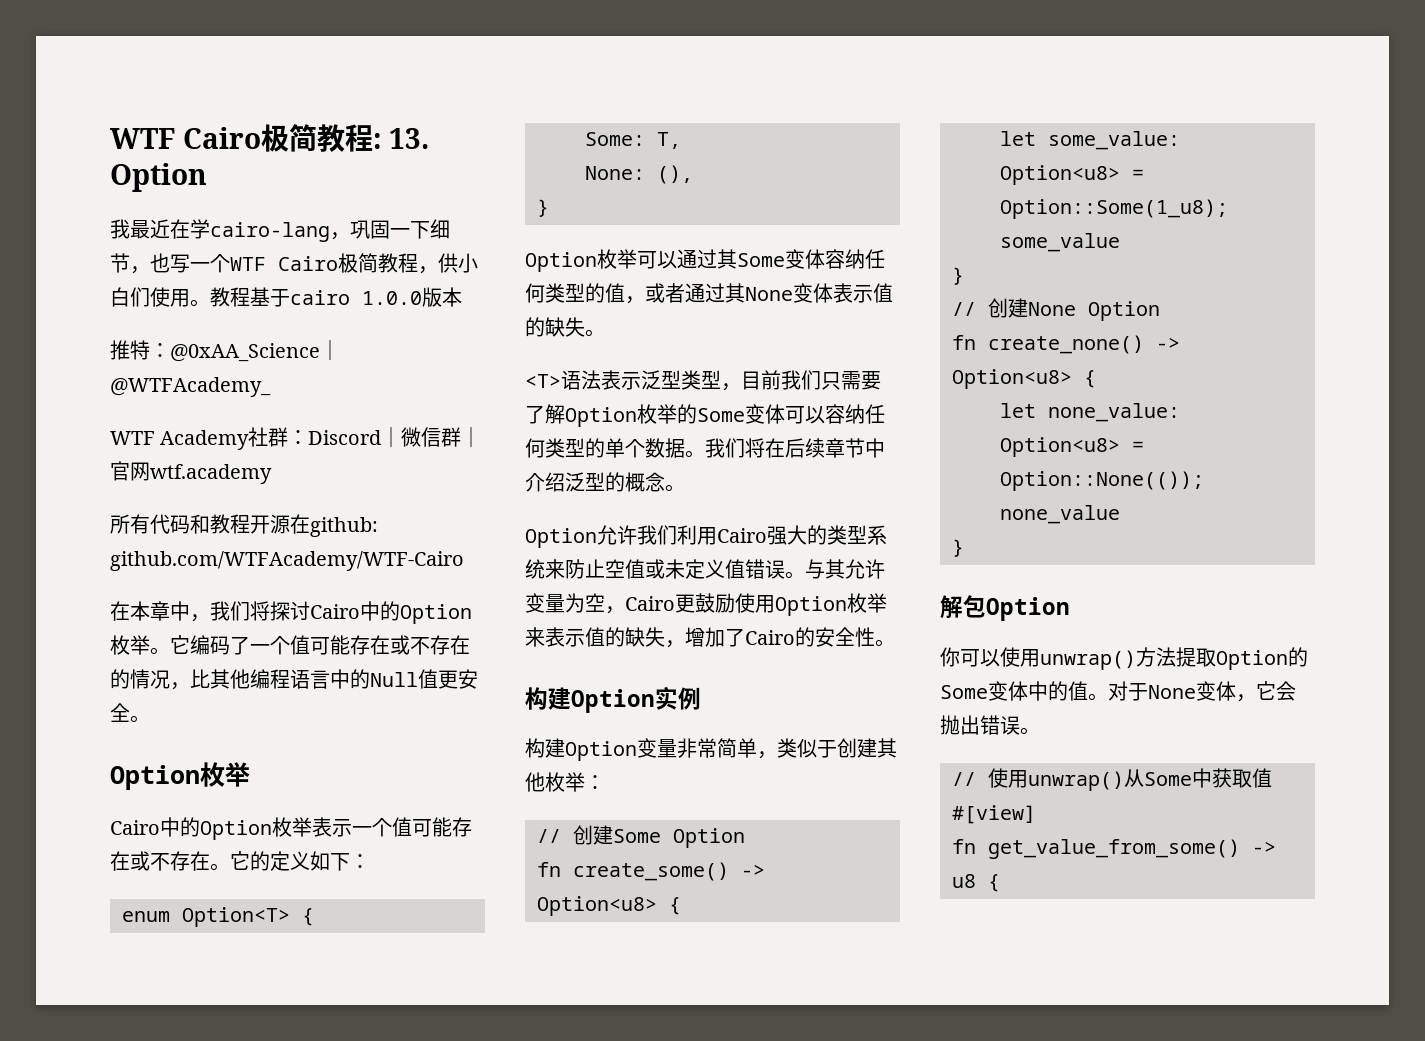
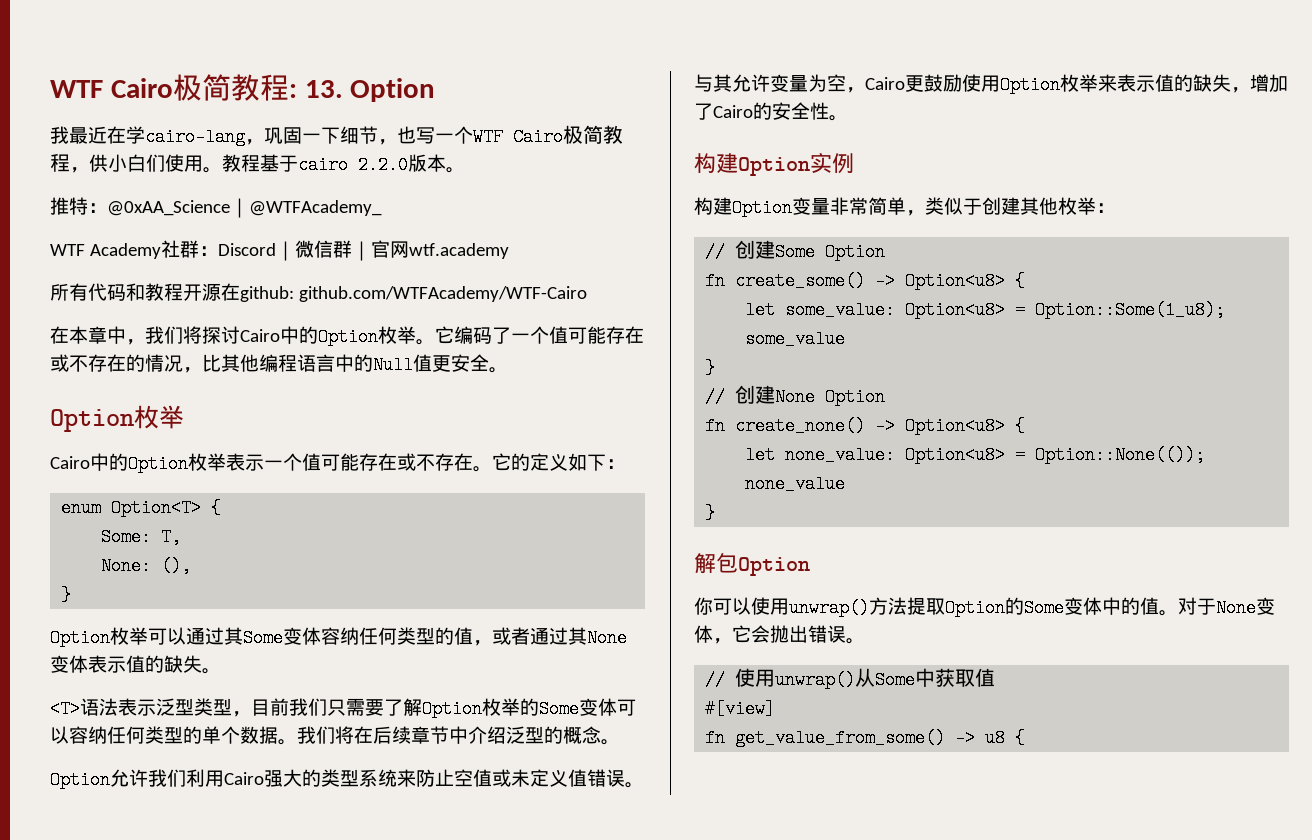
- 教程基于cairo 1.0.0版本
+ 教程基于cairo 2.2.0版本。

